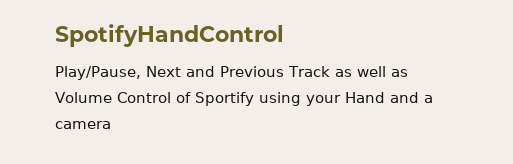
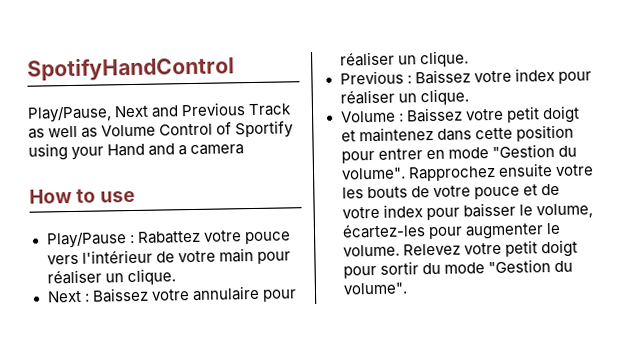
+ How to use
+ Play/Pause : Rabattez votre pouce vers l'intérieur de votre main pour réaliser un clique.
+ Next : Baissez votre annulaire pour réaliser un clique.
+ Previous : Baissez votre index pour réaliser un clique.
+ Volume : Baissez votre petit doigt et maintenez dans cette position pour entrer en mode "Gestion du volume". Rapprochez ensuite votre les bouts de votre pouce et de votre index pour baisser le volume, écartez-les pour augmenter le volume. Relevez votre petit doigt pour sortir du mode "Gestion du volume".

